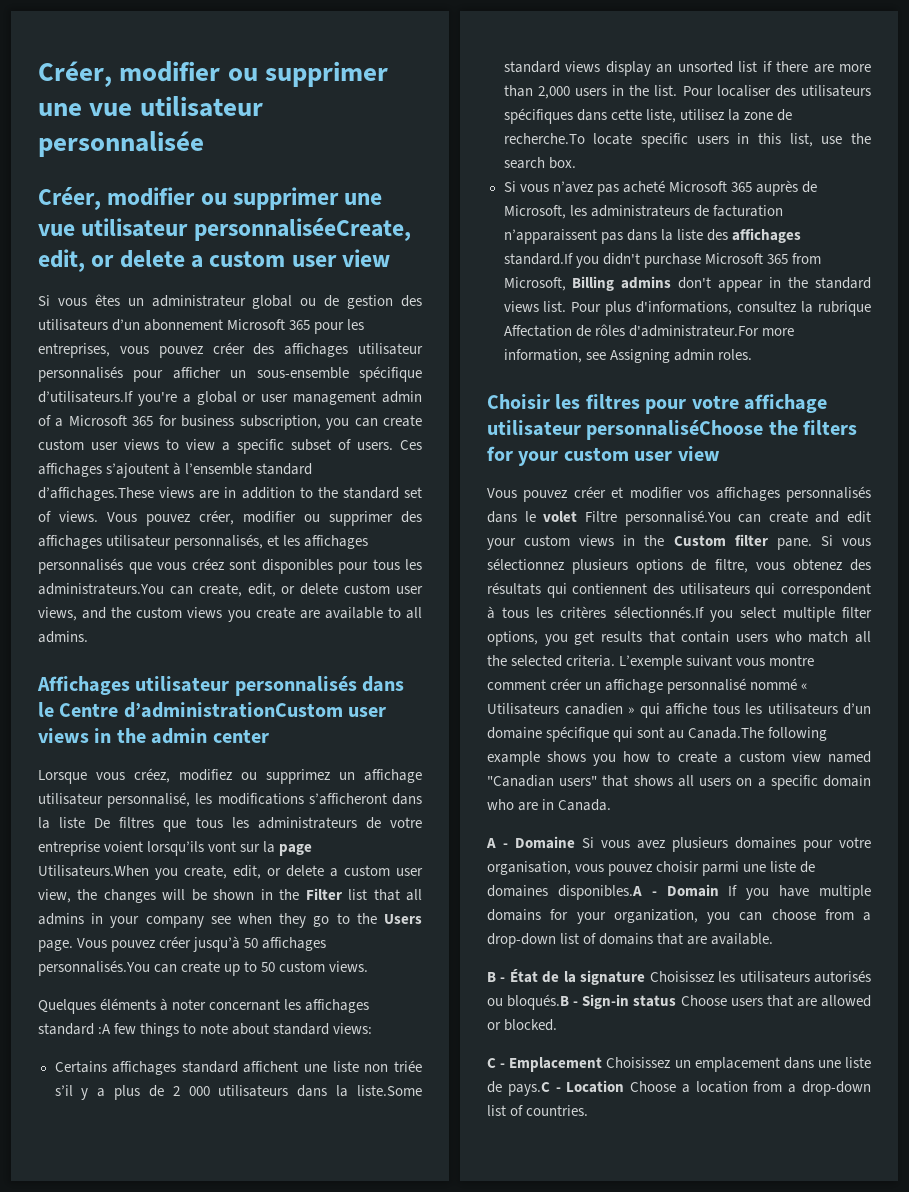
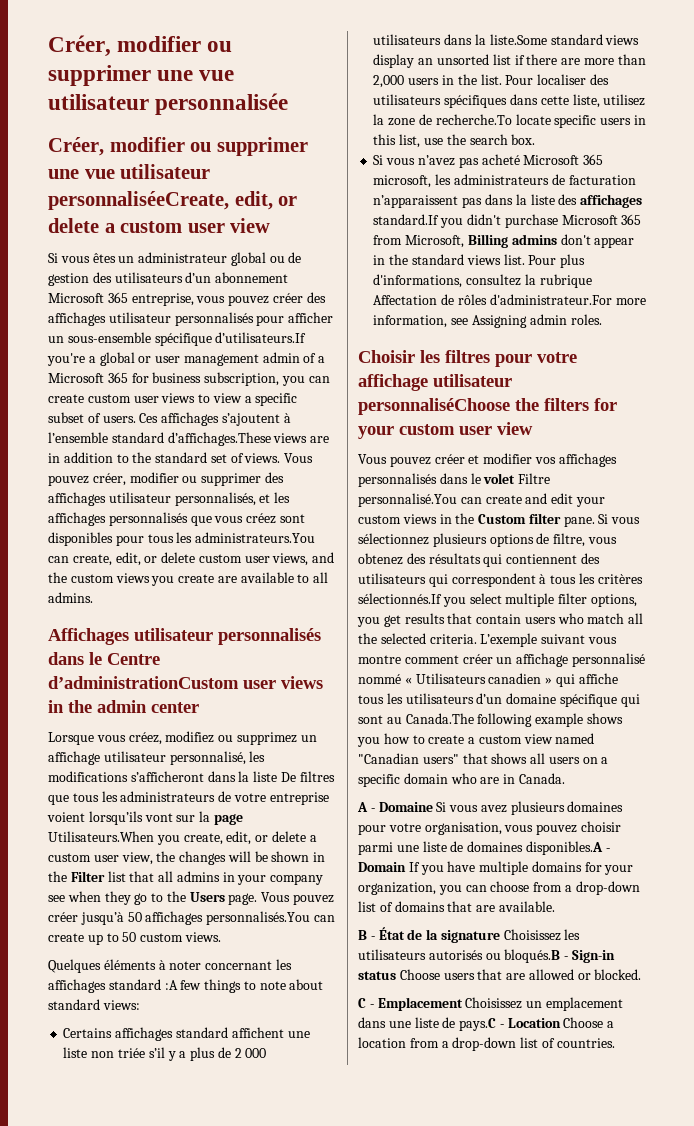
- Si vous êtes un administrateur global ou de gestion des utilisateurs d’un abonnement Microsoft 365 pour les entreprises, vous pouvez créer des affichages utilisateur personnalisés pour afficher un sous-ensemble spécifique d’utilisateurs.If you're a global or user management admin of a Microsoft 365 for business subscription, you can create custom user views to view a specific subset of users.
+ Si vous êtes un administrateur global ou de gestion des utilisateurs d’un abonnement Microsoft 365 entreprise, vous pouvez créer des affichages utilisateur personnalisés pour afficher un sous-ensemble spécifique d’utilisateurs.If you're a global or user management admin of a Microsoft 365 for business subscription, you can create custom user views to view a specific subset of users.
- Si vous n’avez pas acheté Microsoft 365 auprès de Microsoft, les administrateurs de facturation n’apparaissent pas dans la liste des affichages standard.If you didn't purchase Microsoft 365 from Microsoft, Billing admins don't appear in the standard views list.
+ Si vous n’avez pas acheté Microsoft 365 microsoft, les administrateurs de facturation n’apparaissent pas dans la liste des affichages standard.If you didn't purchase Microsoft 365 from Microsoft, Billing admins don't appear in the standard views list.

